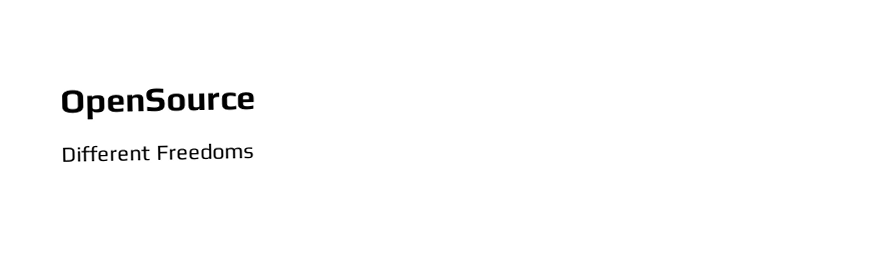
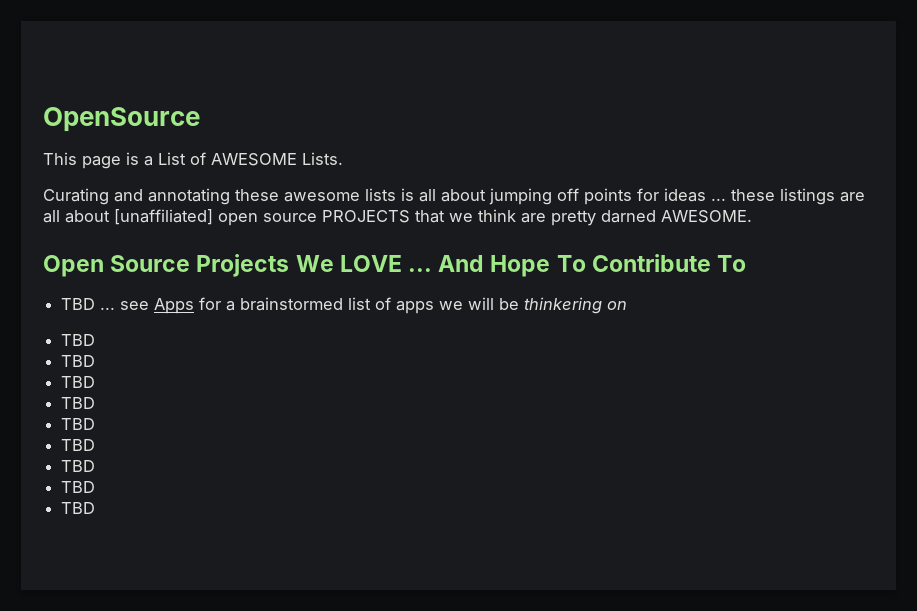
- Different Freedoms
+ This page is a List of AWESOME Lists.
+ Curating and annotating these awesome lists is all about jumping off points for ideas ... these listings are all about [unaffiliated] open source PROJECTS that we think are pretty darned AWESOME.
+ Open Source Projects We LOVE ... And Hope To Contribute To
+ TBD ... see Apps for a brainstormed list of apps we will be thinkering on
+ TBD
+ TBD
+ TBD
+ TBD
+ TBD
+ TBD
+ TBD
+ TBD
+ TBD

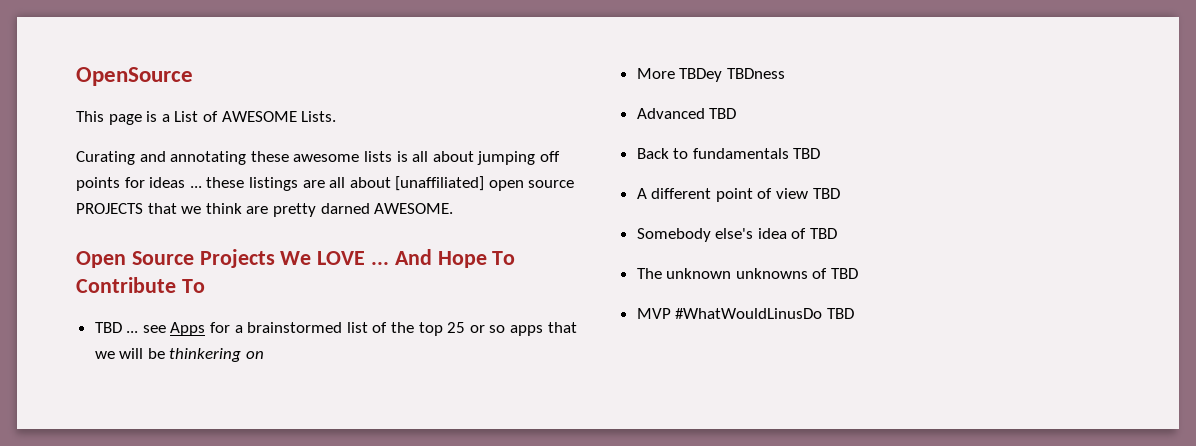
- TBD ... see Apps for a brainstormed list of apps we will be thinkering on
- TBD
- TBD
- TBD
- TBD
- TBD
- TBD
- TBD
- TBD
- TBD
+ TBD ... see Apps for a brainstormed list of the top 25 or so apps that we will be thinkering on
+ More TBDey TBDness
+ Advanced TBD
+ Back to fundamentals TBD
+ A different point of view TBD
+ Somebody else's idea of TBD
+ The unknown unknowns of TBD
+ MVP #WhatWouldLinusDo TBD

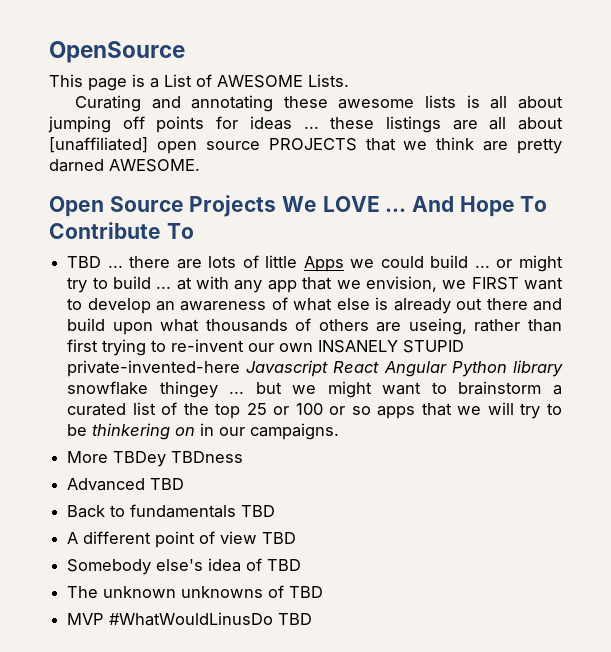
- TBD ... see Apps for a brainstormed list of the top 25 or so apps that we will be thinkering on
+ TBD ... there are lots of little Apps we could build ... or might try to build ... at with any app that we envision, we FIRST want to develop an awareness of what else is already out there and build upon what thousands of others are useing, rather than first trying to re-invent our own INSANELY STUPID private-invented-here Javascript React Angular Python library snowflake thingey ... but we might want to brainstorm a curated list of the top 25 or 100 or so apps that we will try to be thinkering on in our campaigns.

